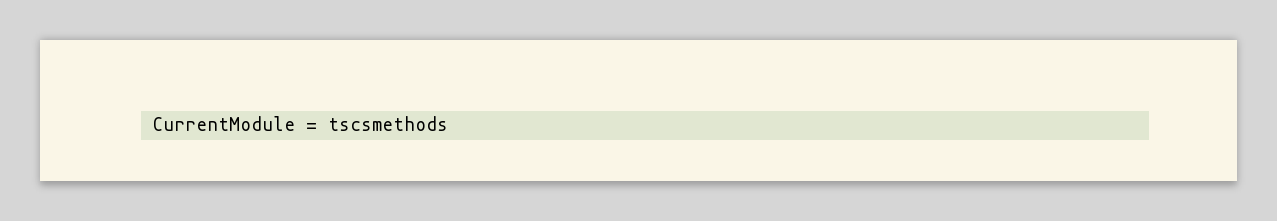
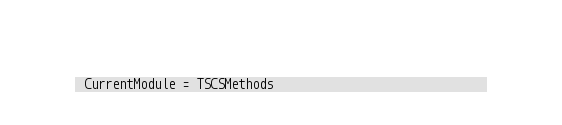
- CurrentModule = tscsmethods
+ CurrentModule = TSCSMethods

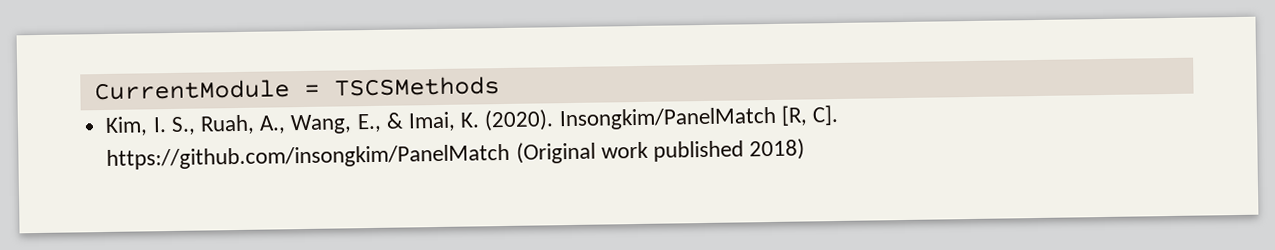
+ Kim, I. S., Ruah, A., Wang, E., & Imai, K. (2020). Insongkim/PanelMatch [R, C]. https://github.com/insongkim/PanelMatch (Original work published 2018)

